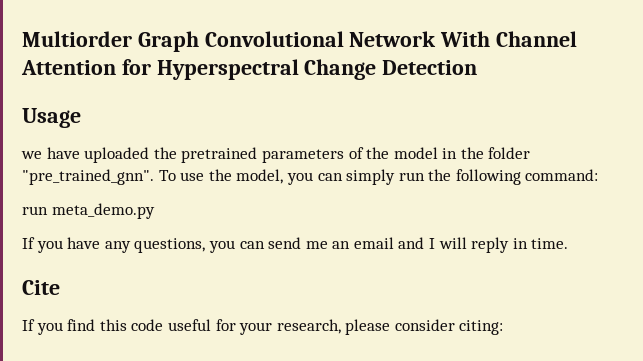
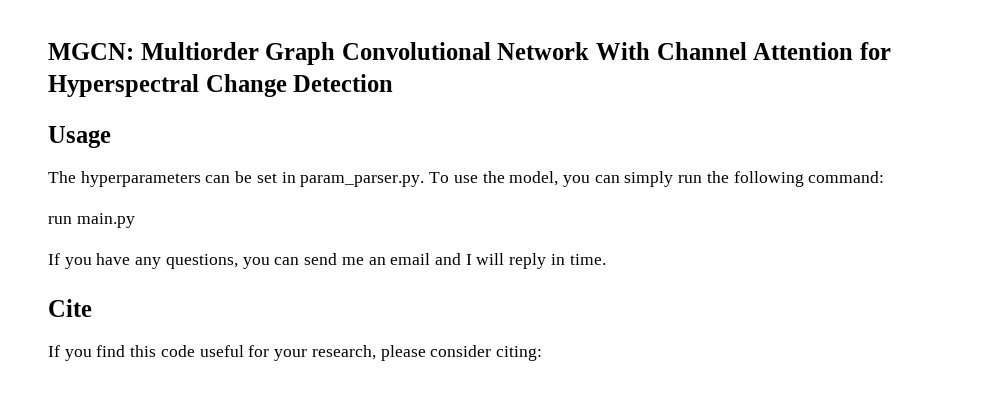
- Multiorder Graph Convolutional Network With Channel Attention for Hyperspectral Change Detection
+ MGCN: Multiorder Graph Convolutional Network With Channel Attention for Hyperspectral Change Detection
- we have uploaded the pretrained parameters of the model in the folder "pre_trained_gnn". To use the model, you can simply run the following command:
+ The hyperparameters can be set in param_parser.py. To use the model, you can simply run the following command:
- run meta_demo.py
+ run main.py

